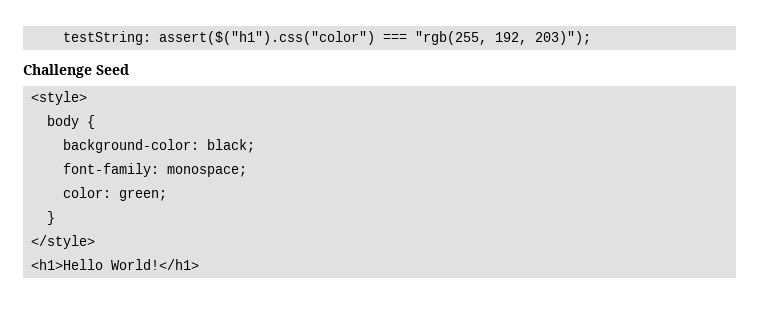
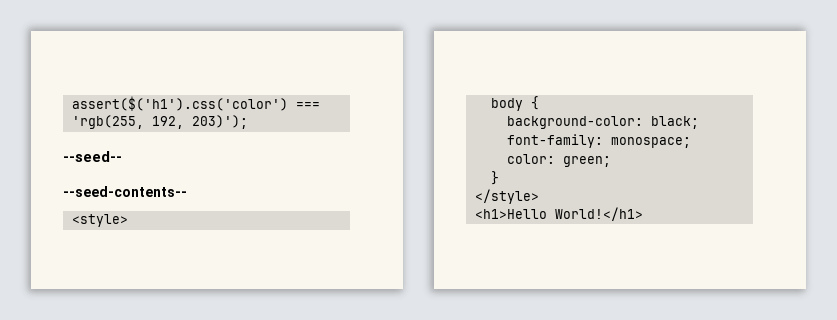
- testString: assert($("h1").css("color") === "rgb(255, 192, 203)");
- Challenge Seed
+ assert($('h1').css('color') === 'rgb(255, 192, 203)');
+ --seed--
+ --seed-contents--

